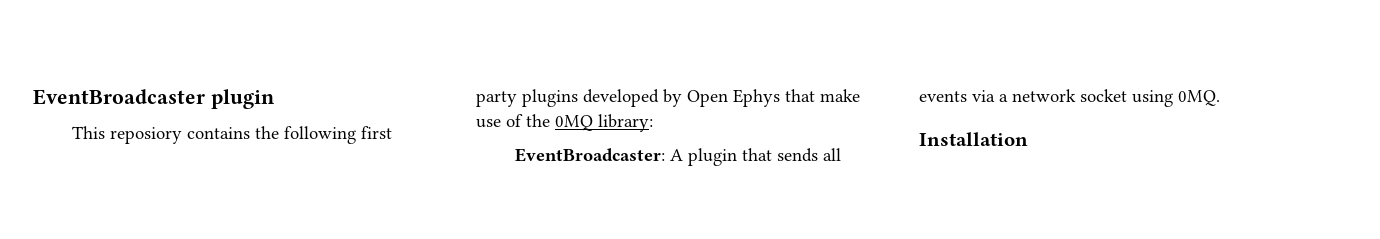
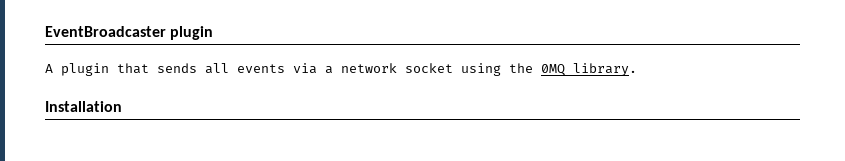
- This reposiory contains the following first party plugins developed by Open Ephys that make use of the 0MQ library:
- EventBroadcaster: A plugin that sends all events via a network socket using 0MQ.
+ A plugin that sends all events via a network socket using the 0MQ library.

